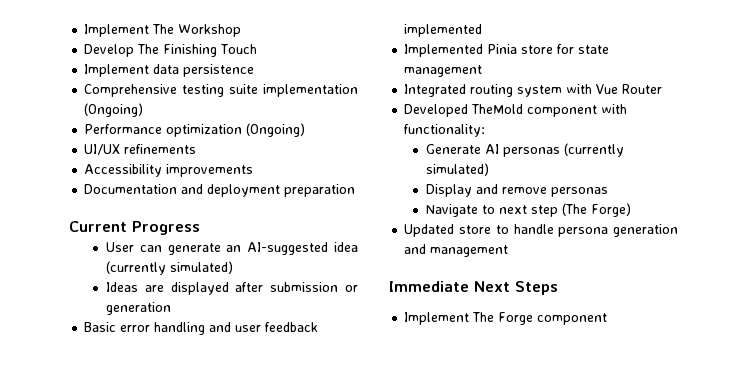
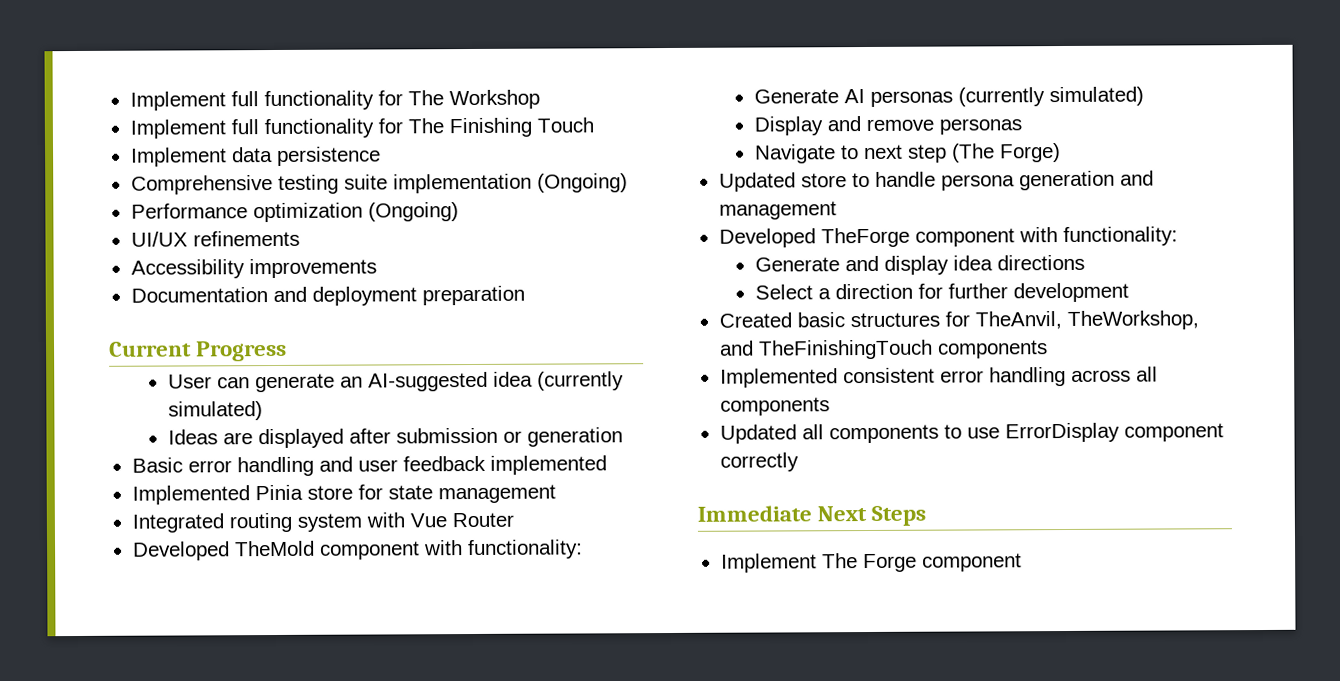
- Implement The Workshop
+ Implement full functionality for The Workshop
- Develop The Finishing Touch
+ Implement full functionality for The Finishing Touch
+ Developed TheForge component with functionality:
+ Generate and display idea directions
+ Select a direction for further development
+ Created basic structures for TheAnvil, TheWorkshop, and TheFinishingTouch components
+ Implemented consistent error handling across all components
+ Updated all components to use ErrorDisplay component correctly

